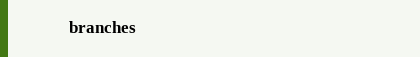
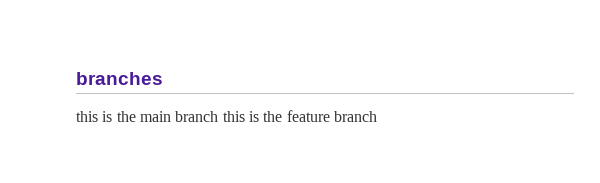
+ this is the main branch this is the feature branch

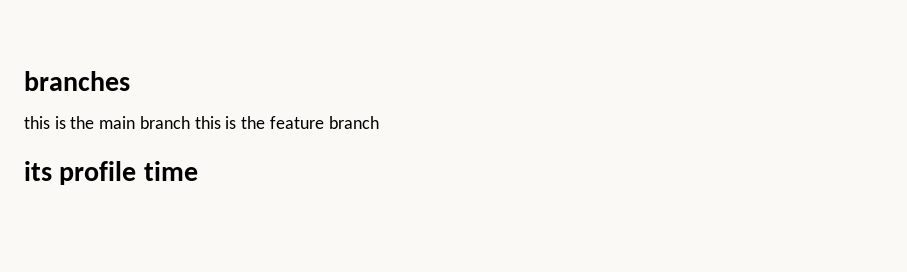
+ its profile time

